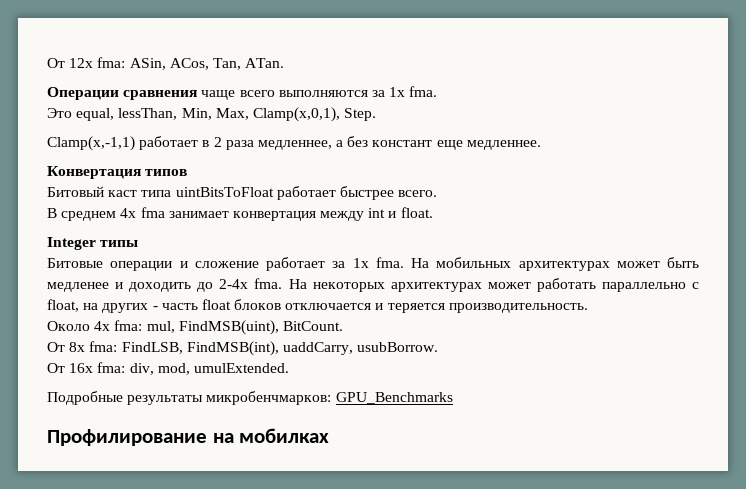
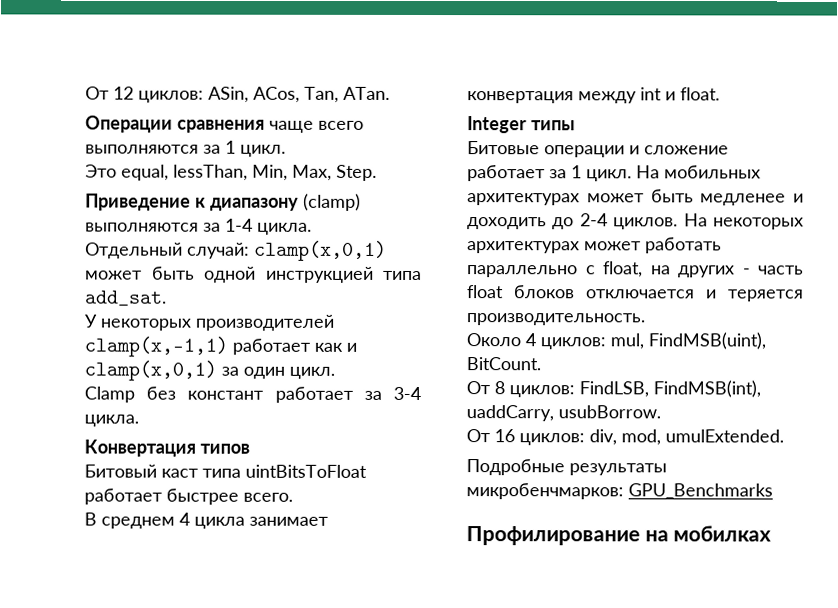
- От 12x fma: ASin, ACos, Tan, ATan.
+ От 12 циклов: ASin, ACos, Tan, ATan.
- Операции сравнения чаще всего выполняются за 1x fma.
+ Операции сравнения чаще всего выполняются за 1 цикл.
- Это equal, lessThan, Min, Max, Clamp(x,0,1), Step.
+ Это equal, lessThan, Min, Max, Step.
- Clamp(x,-1,1) работает в 2 раза медленнее, а без констант еще медленнее.
+ Приведение к диапазону (clamp) выполняются за 1-4 цикла.
+ Отдельный случай: clamp(x,0,1) может быть одной инструкцией типа add_sat.
+ У некоторых производителей clamp(x,-1,1) работает как и clamp(x,0,1) за один цикл.
+ Clamp без констант работает за 3-4 цикла.
- В среднем 4x fma занимает конвертация между int и float.
+ В среднем 4 цикла занимает конвертация между int и float.
- Битовые операции и сложение работает за 1x fma.
+ Битовые операции и сложение работает за 1 цикл.
- На мобильных архитектурах может быть медленее и доходить до 2-4x fma.
+ На мобильных архитектурах может быть медленее и доходить до 2-4 циклов.
- Около 4x fma: mul, FindMSB(uint), BitCount.
+ Около 4 циклов: mul, FindMSB(uint), BitCount.
- От 8x fma: FindLSB, FindMSB(int), uaddCarry, usubBorrow.
+ От 8 циклов: FindLSB, FindMSB(int), uaddCarry, usubBorrow.
- От 16x fma: div, mod, umulExtended.
+ От 16 циклов: div, mod, umulExtended.

